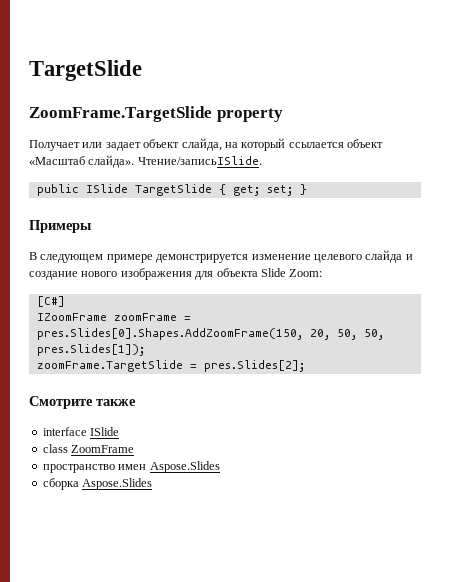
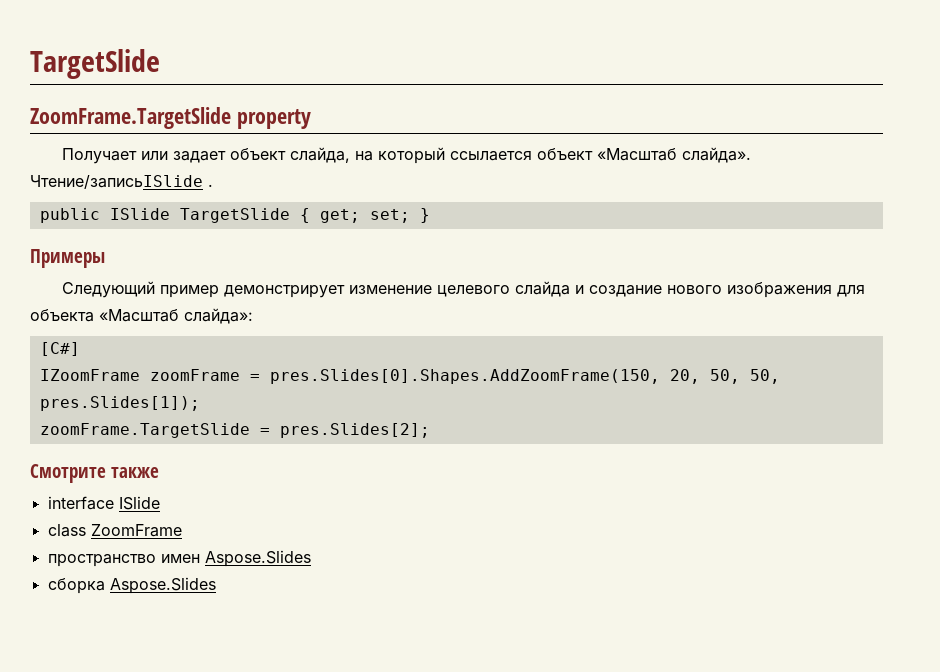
- Чтение/записьISlide.
+ Чтение/записьISlide .
- В следующем примере демонстрируется изменение целевого слайда и создание нового изображения для объекта Slide Zoom:
+ Следующий пример демонстрирует изменение целевого слайда и создание нового изображения для объекта «Масштаб слайда»:

